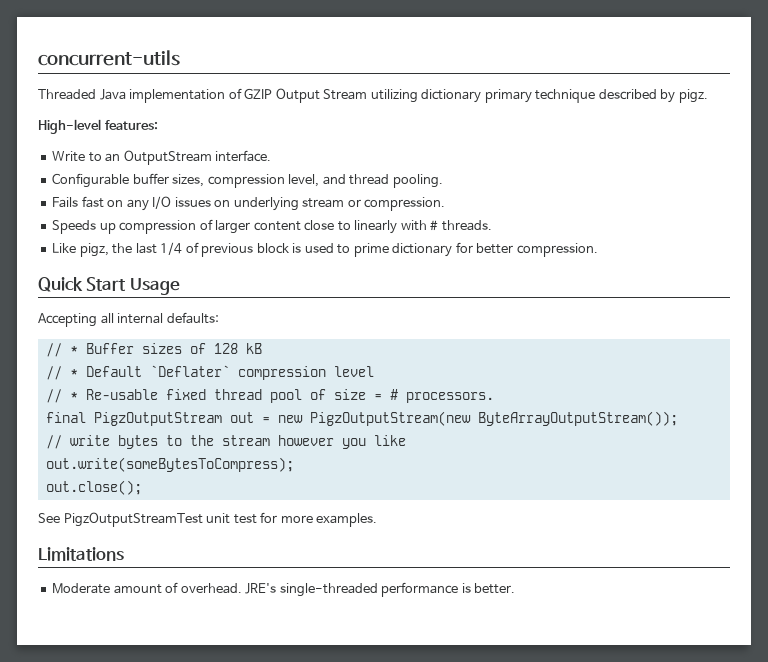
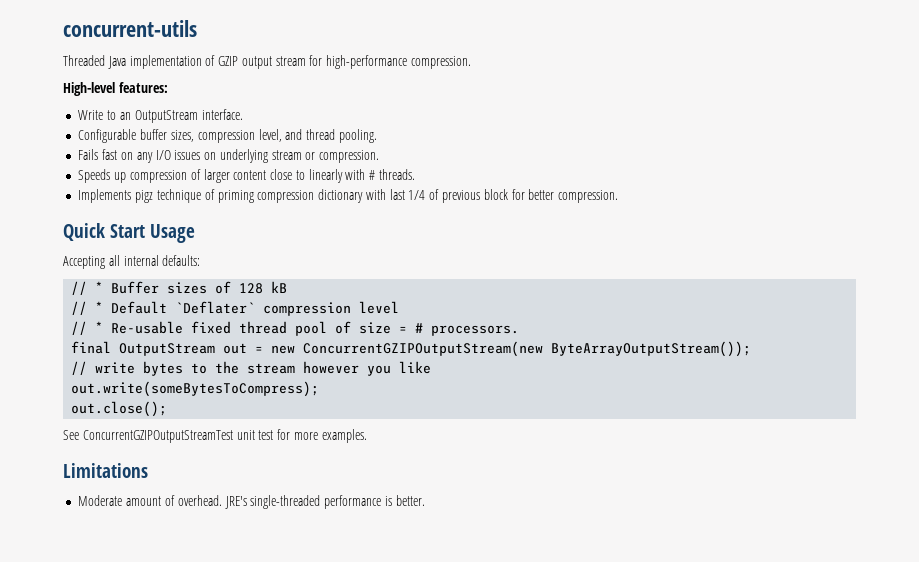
- Threaded Java implementation of GZIP Output Stream utilizing dictionary primary technique described by pigz.
+ Threaded Java implementation of GZIP output stream for high-performance compression.
- Like pigz, the last 1/4 of previous block is used to prime dictionary for better compression.
+ Implements pigz technique of priming compression dictionary with last 1/4 of previous block for better compression.
- final PigzOutputStream out = new PigzOutputStream(new ByteArrayOutputStream());
+ final OutputStream out = new ConcurrentGZIPOutputStream(new ByteArrayOutputStream());
- See PigzOutputStreamTest unit test for more examples.
+ See ConcurrentGZIPOutputStreamTest unit test for more examples.

